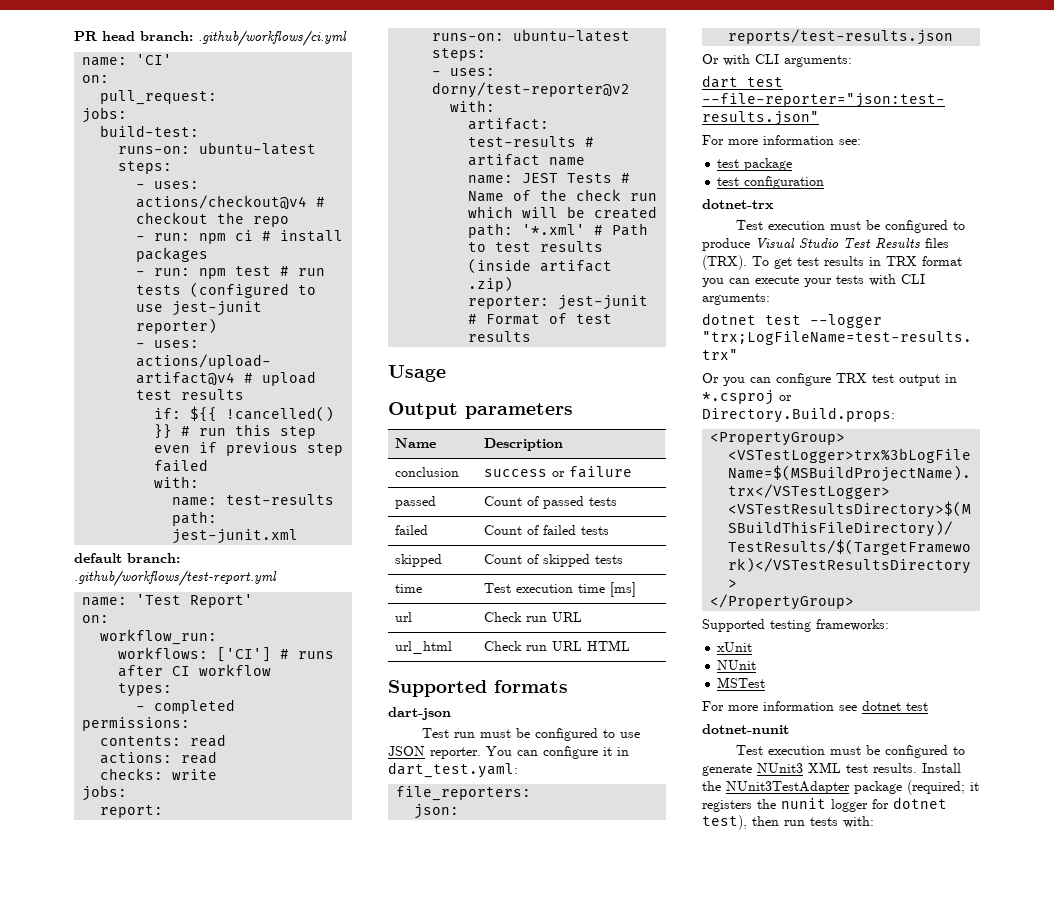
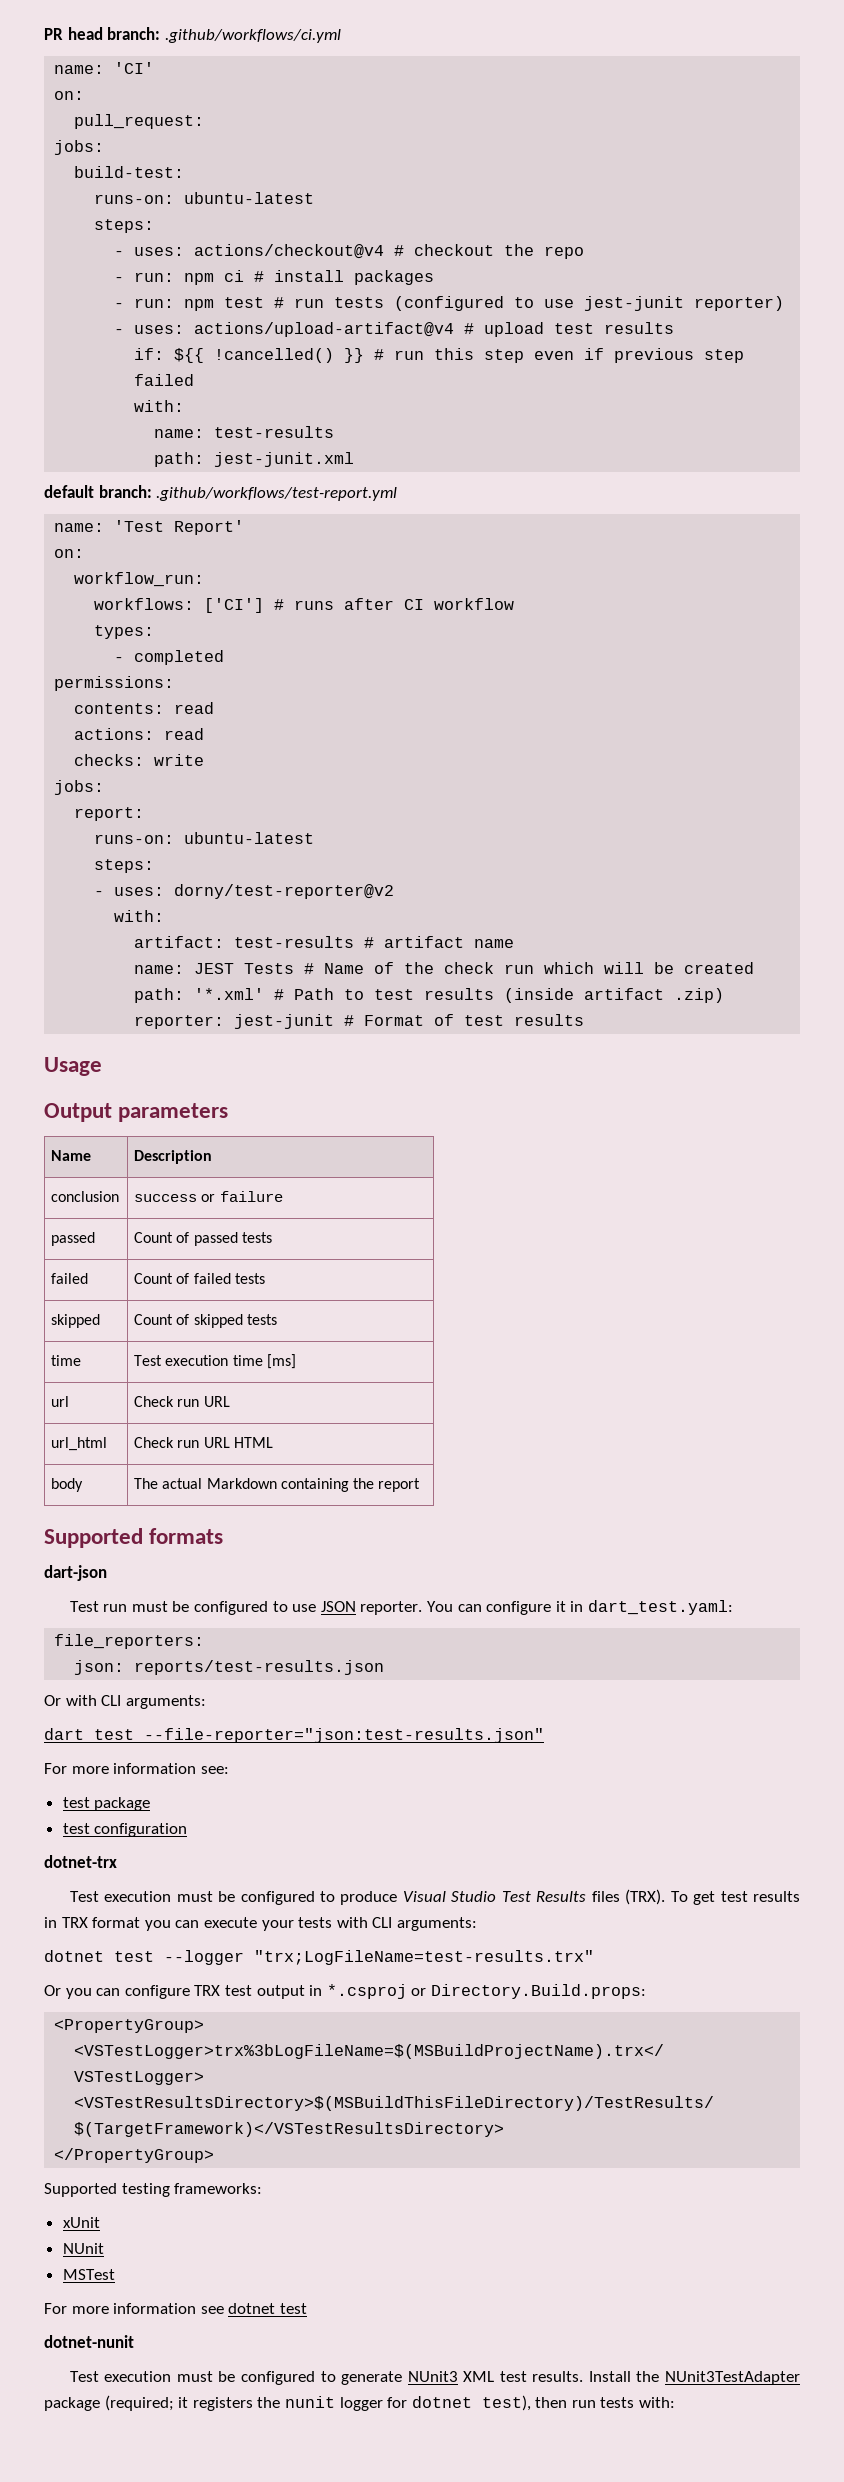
+ body | The actual Markdown containing the report

